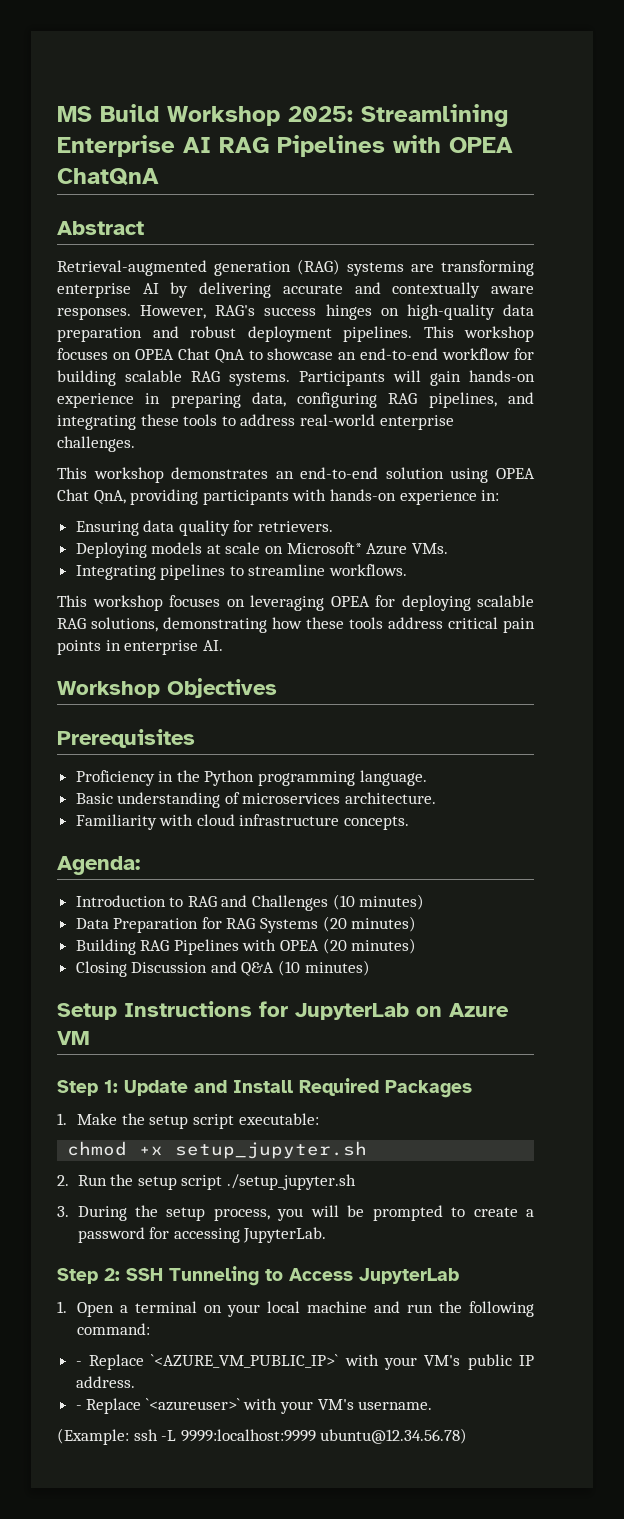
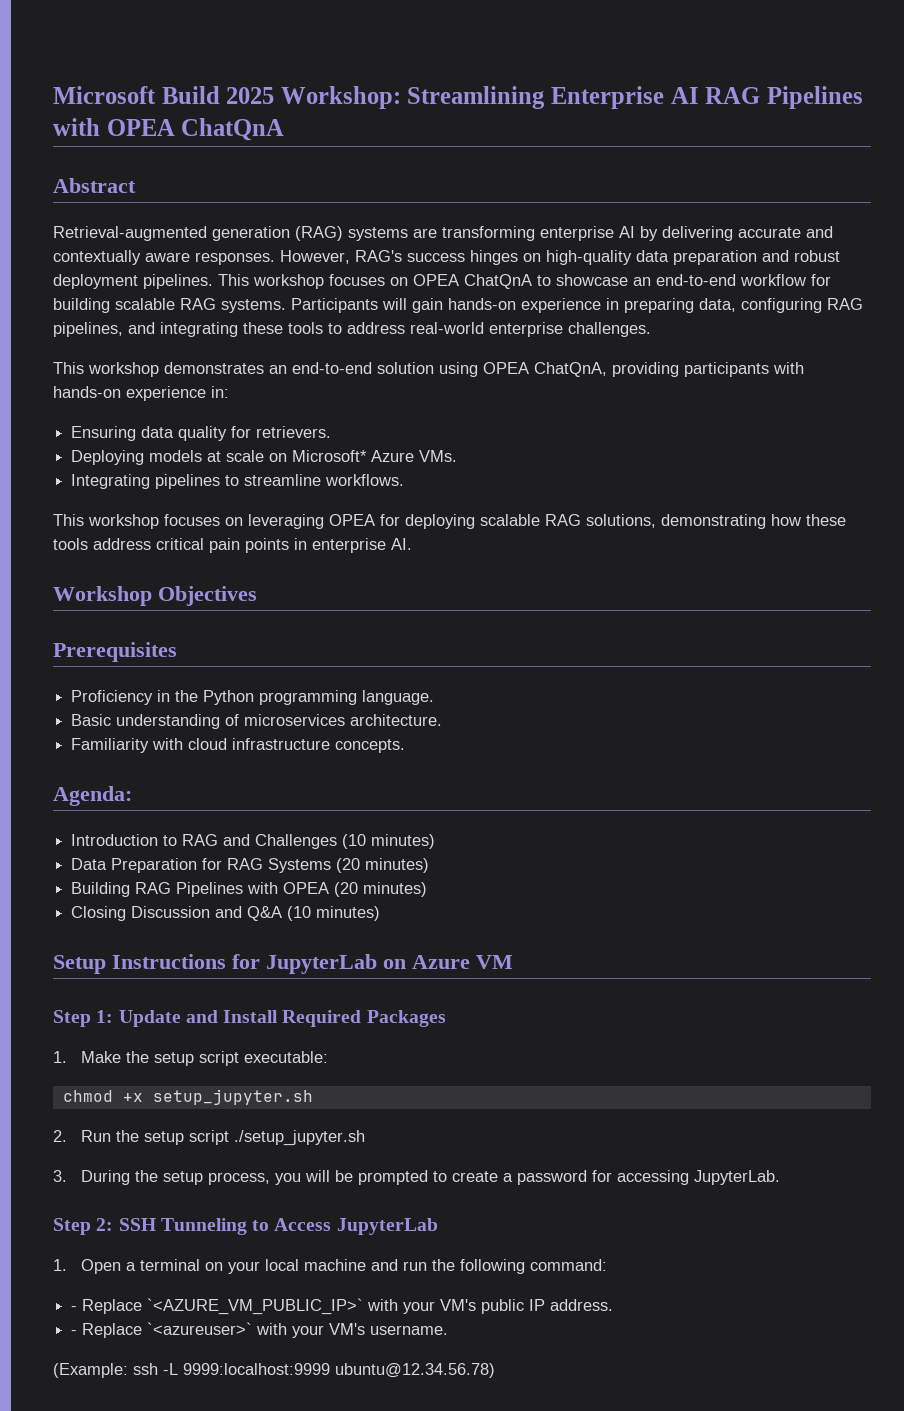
- MS Build Workshop 2025: Streamlining Enterprise AI RAG Pipelines with OPEA ChatQnA
+ Microsoft Build 2025 Workshop: Streamlining Enterprise AI RAG Pipelines with OPEA ChatQnA
- This workshop focuses on OPEA Chat QnA to showcase an end-to-end workflow for building scalable RAG systems.
+ This workshop focuses on OPEA ChatQnA to showcase an end-to-end workflow for building scalable RAG systems.
- This workshop demonstrates an end-to-end solution using OPEA Chat QnA, providing participants with hands-on experience in:
+ This workshop demonstrates an end-to-end solution using OPEA ChatQnA, providing participants with hands-on experience in:

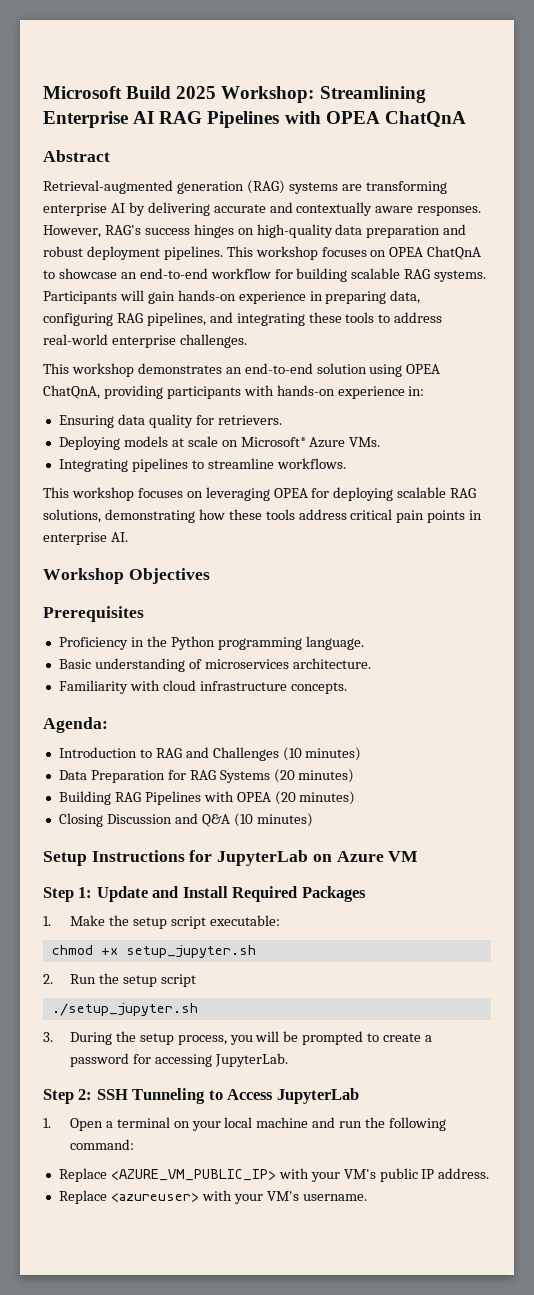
- 2. Run the setup script ./setup_jupyter.sh
+ 2. Run the setup script
+ ./setup_jupyter.sh
- - Replace `<AZURE_VM_PUBLIC_IP>` with your VM's public IP address.
+ Replace <AZURE_VM_PUBLIC_IP> with your VM's public IP address.
- - Replace `<azureuser>` with your VM's username.
+ Replace <azureuser> with your VM's username.
- (Example: ssh -L 9999:localhost:9999 ubuntu@12.34.56.78)

